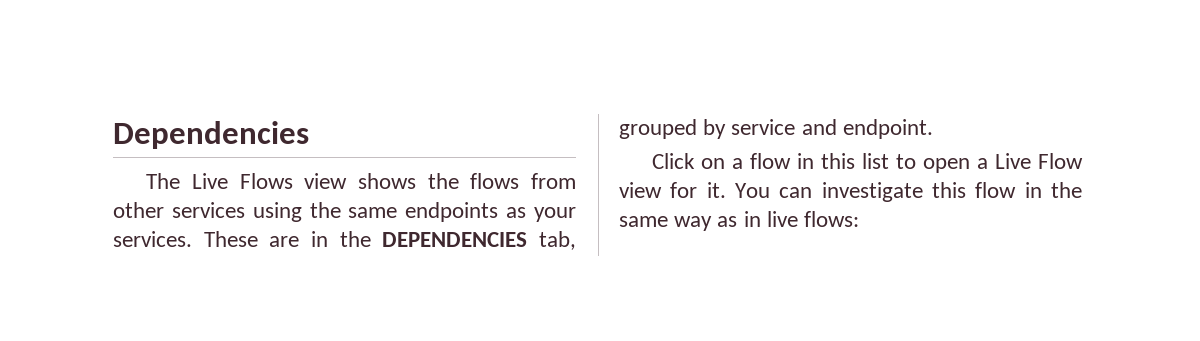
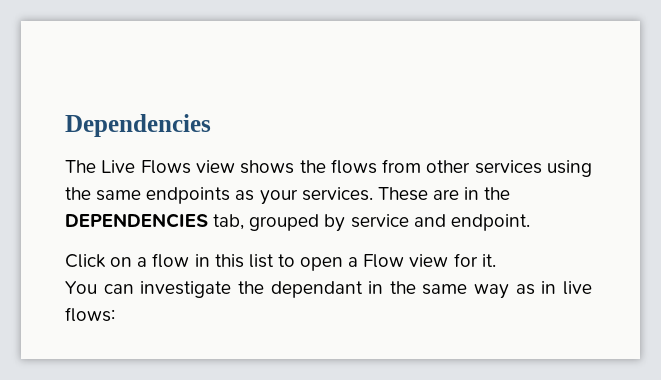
- Click on a flow in this list to open a Live Flow view for it. You can investigate this flow in the same way as in live flows:
+ Click on a flow in this list to open a Flow view for it.
+ You can investigate the dependant in the same way as in live flows:

